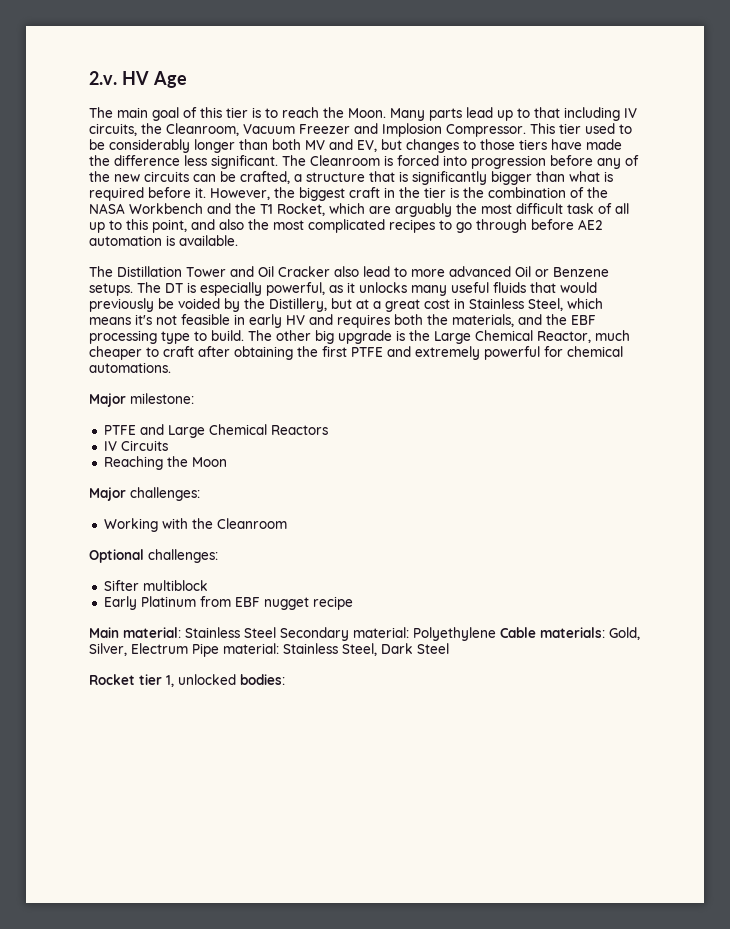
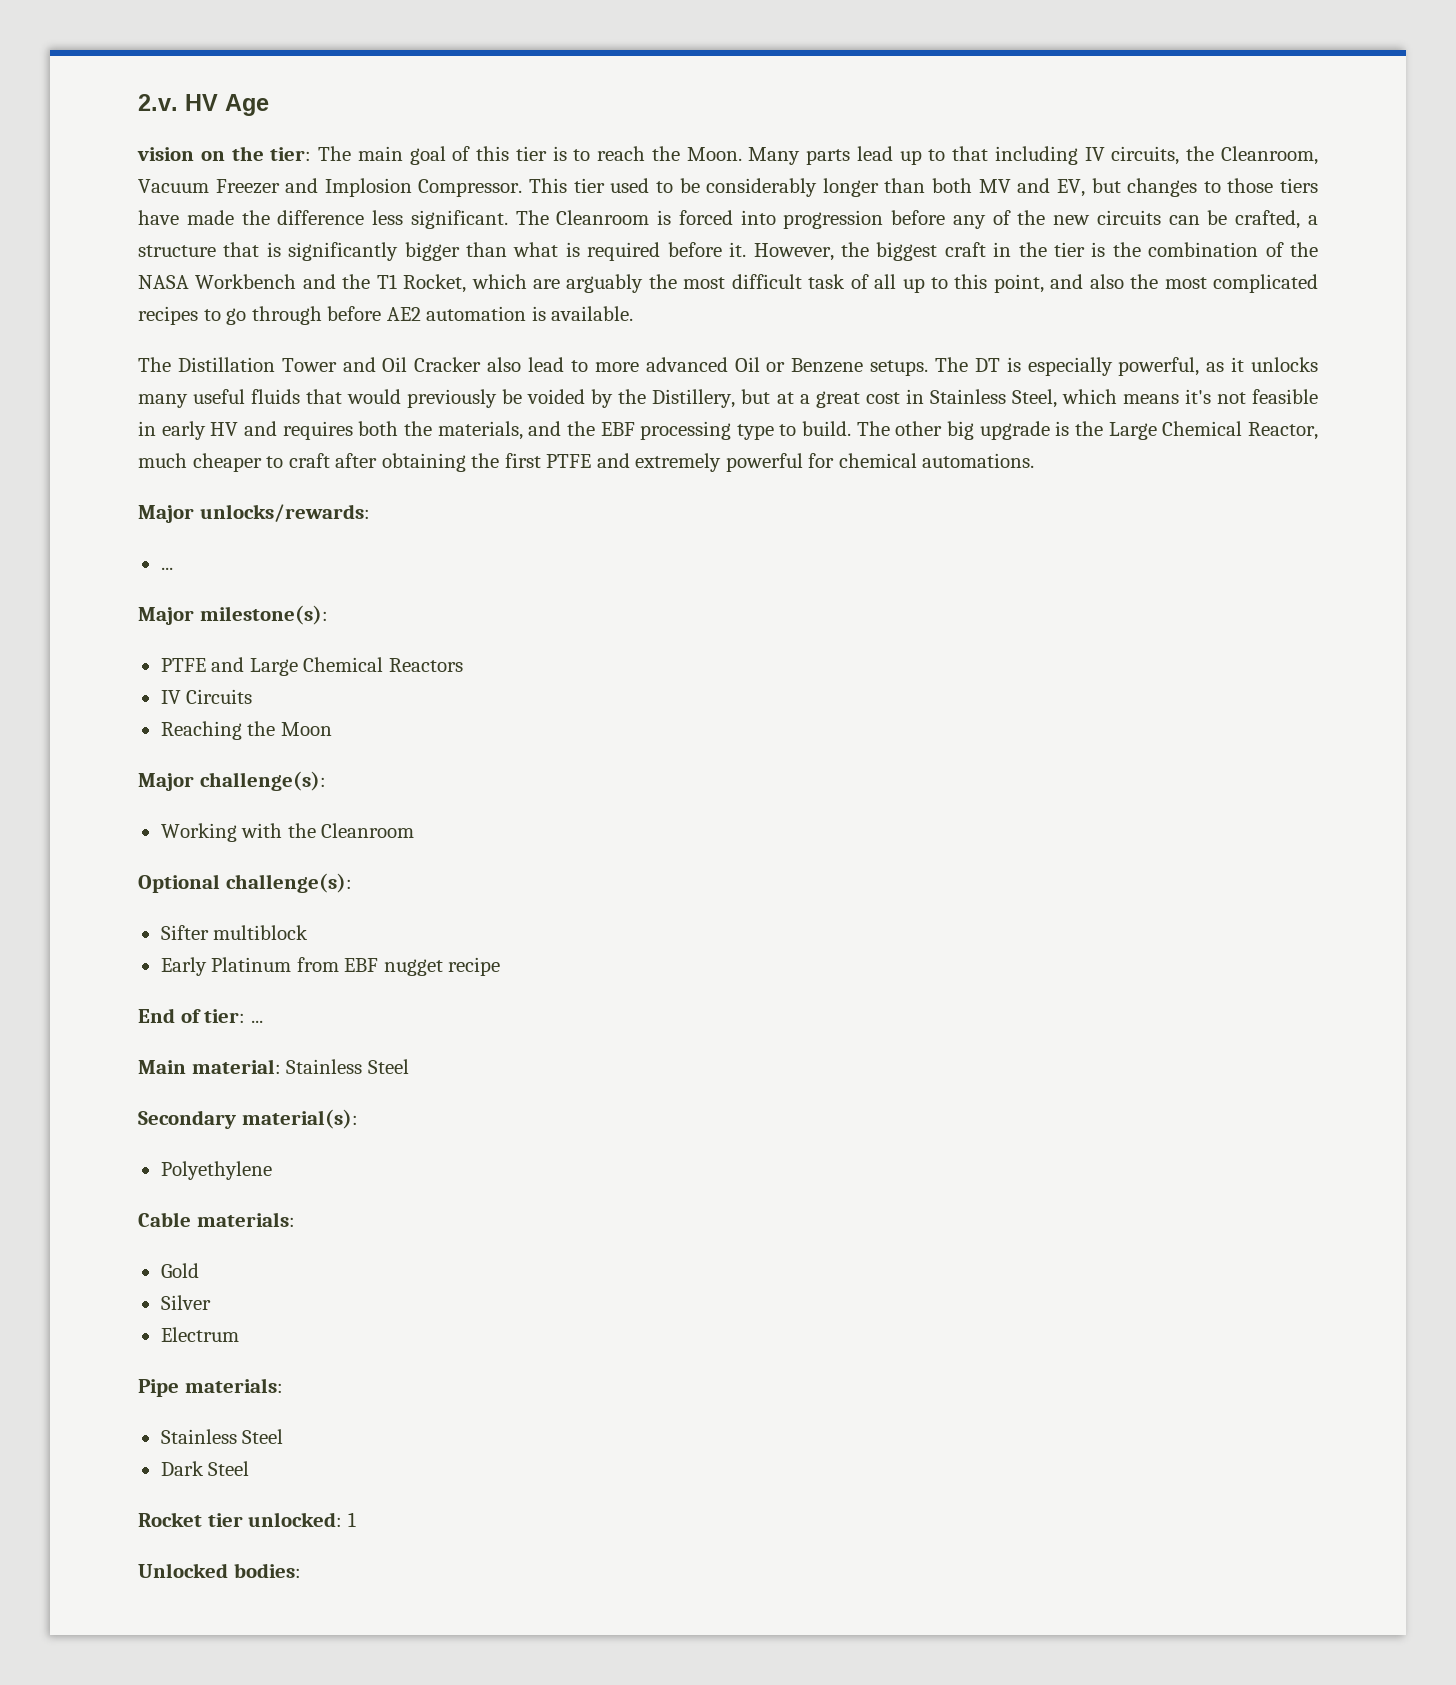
- The main goal of this tier is to reach the Moon.
+ vision on the tier: The main goal of this tier is to reach the Moon.
- Major milestone:
+ Major unlocks/rewards:
+ ...
+ Major milestone(s):
- Major challenges:
+ Major challenge(s):
- Optional challenges:
+ Optional challenge(s):
+ End of tier: ...
- Main material: Stainless Steel Secondary material: Polyethylene Cable materials: Gold, Silver, Electrum Pipe material: Stainless Steel, Dark Steel
+ Main material: Stainless Steel
+ Secondary material(s):
+ Polyethylene
+ Cable materials:
+ Gold
+ Silver
+ Electrum
+ Pipe materials:
+ Stainless Steel
+ Dark Steel
- Rocket tier 1, unlocked bodies:
+ Rocket tier unlocked: 1
+ Unlocked bodies:

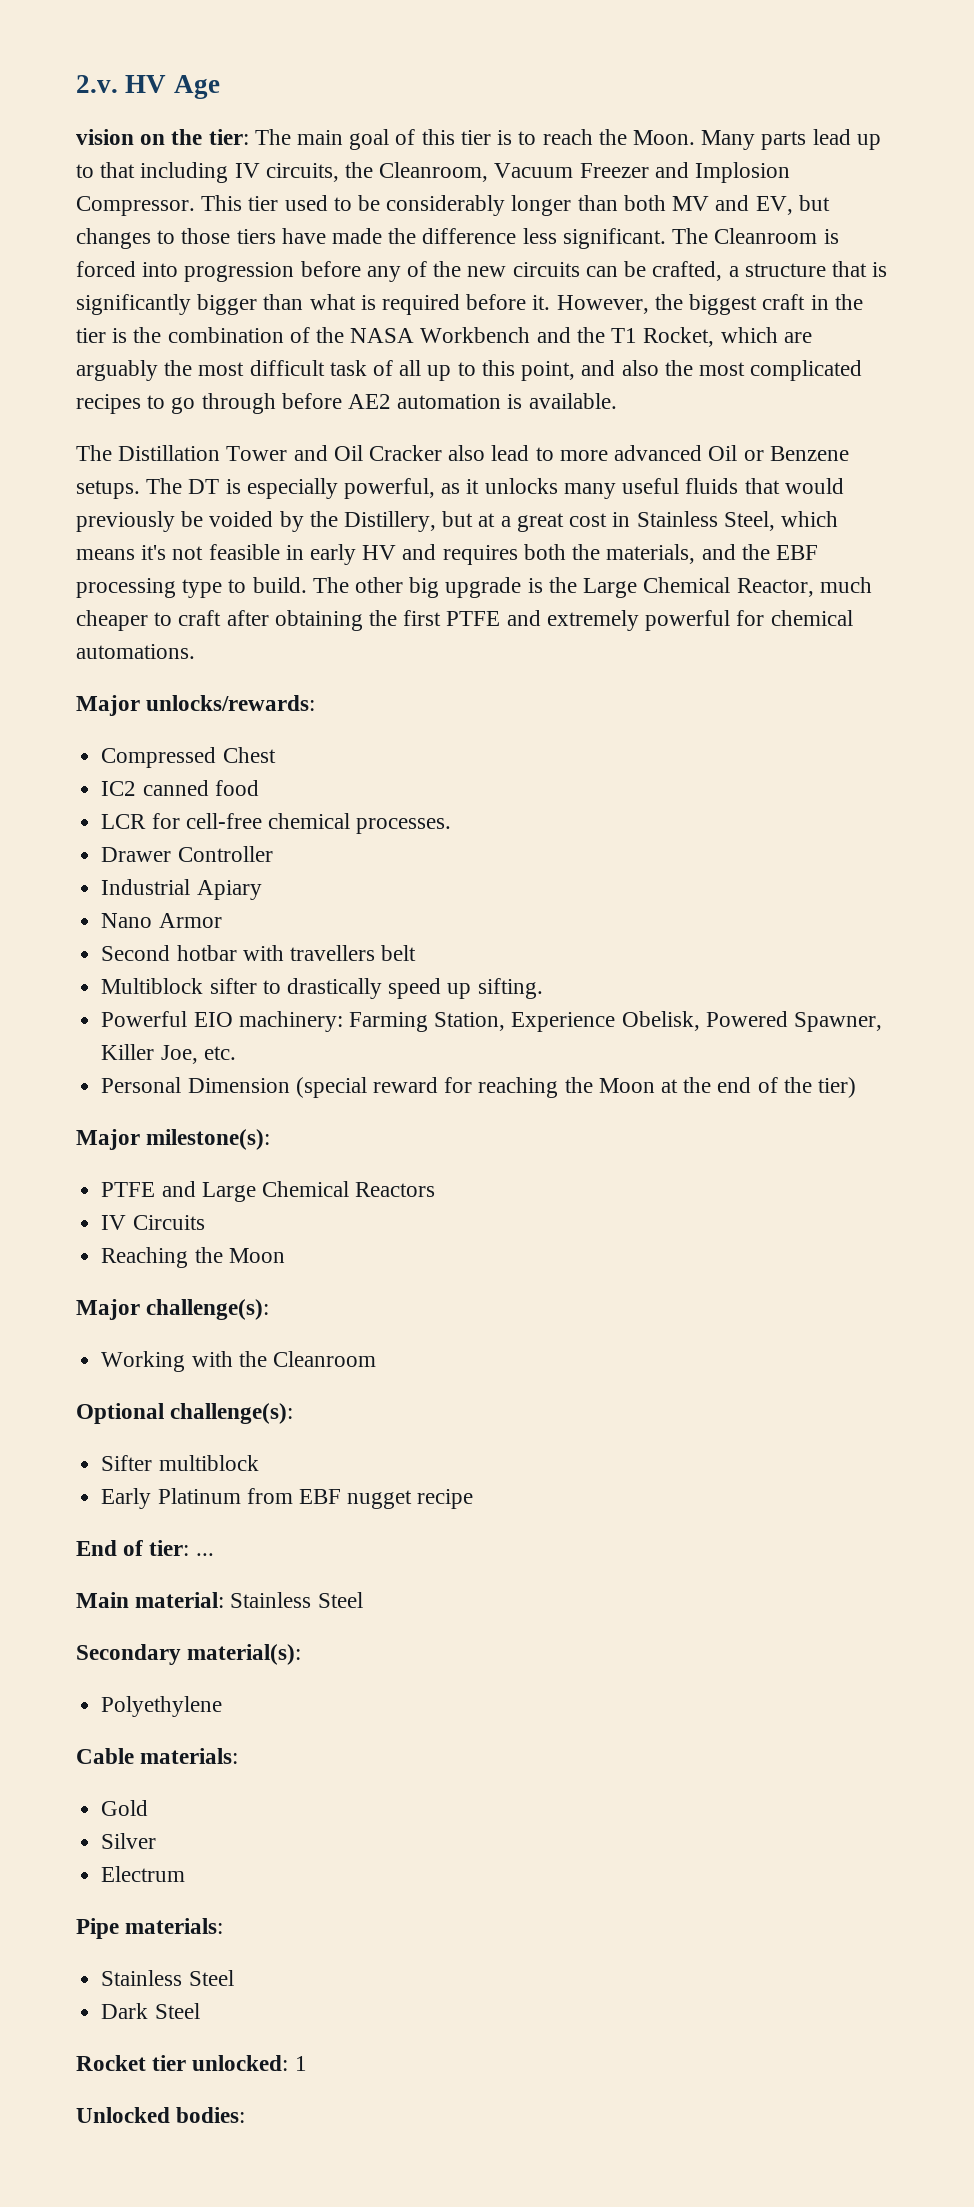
  Major unlocks/rewards:
- ...
+ Compressed Chest
+ IC2 canned food
+ LCR for cell-free chemical processes.
+ Drawer Controller
+ Industrial Apiary
+ Nano Armor
+ Second hotbar with travellers belt
+ Multiblock sifter to drastically speed up sifting.
+ Powerful EIO machinery: Farming Station, Experience Obelisk, Powered Spawner, Killer Joe, etc.
+ Personal Dimension (special reward for reaching the Moon at the end of the tier)

